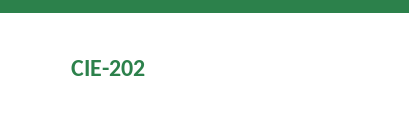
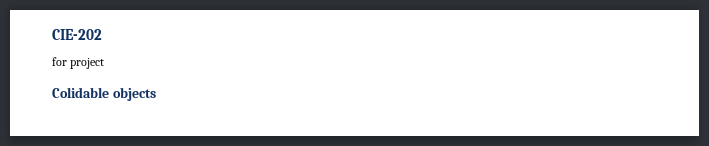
+ for project
+ Colidable objects

